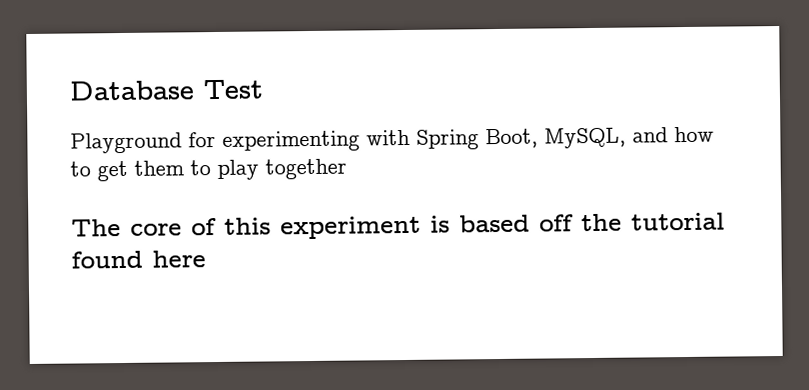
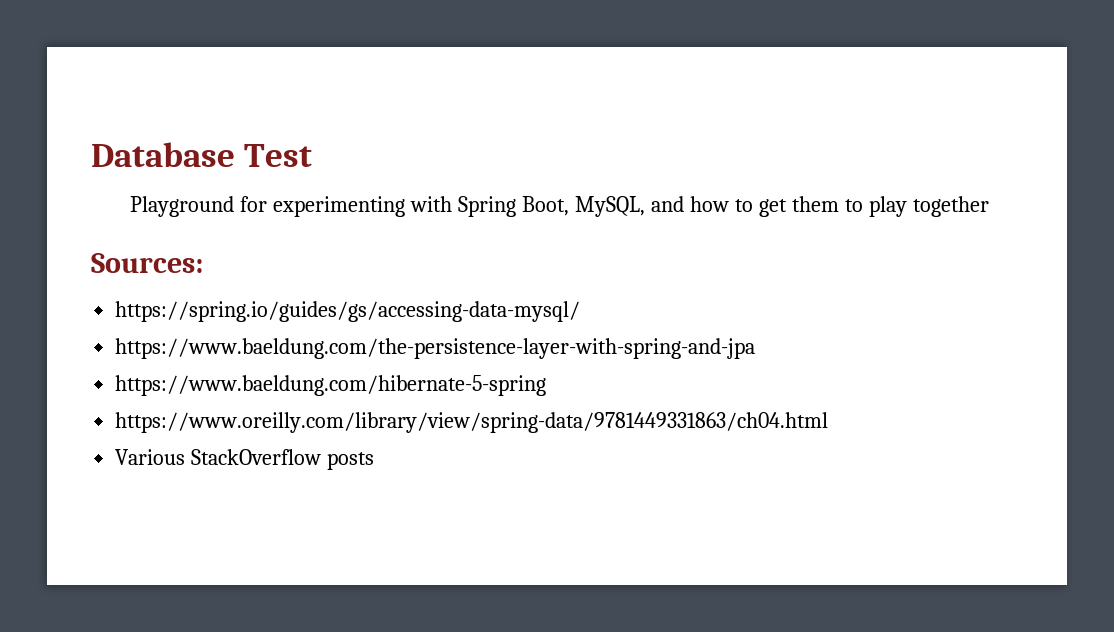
- The core of this experiment is based off the tutorial found here
+ Sources:
+ https://spring.io/guides/gs/accessing-data-mysql/
+ https://www.baeldung.com/the-persistence-layer-with-spring-and-jpa
+ https://www.baeldung.com/hibernate-5-spring
+ https://www.oreilly.com/library/view/spring-data/9781449331863/ch04.html
+ Various StackOverflow posts

